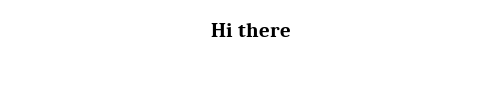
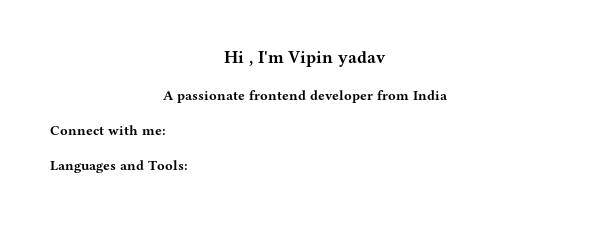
- Hi there
+ Hi , I'm Vipin yadav
+ A passionate frontend developer from India
+ Connect with me:
+ Languages and Tools:

